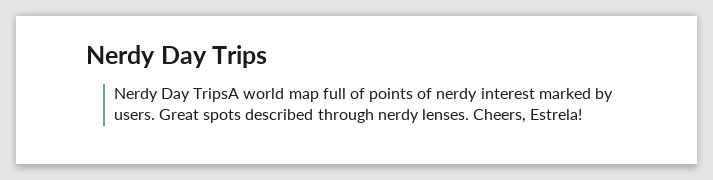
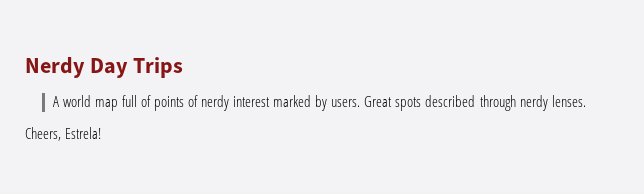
- Nerdy Day TripsA world map full of points of nerdy interest marked by users.
+ A world map full of points of nerdy interest marked by users.
- Great spots described through nerdy lenses. Cheers, Estrela!
+ Great spots described through nerdy lenses.
+ Cheers, Estrela!

